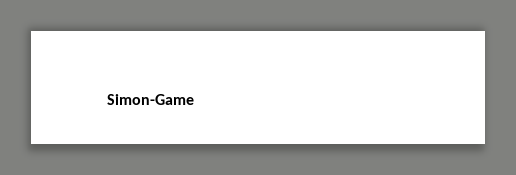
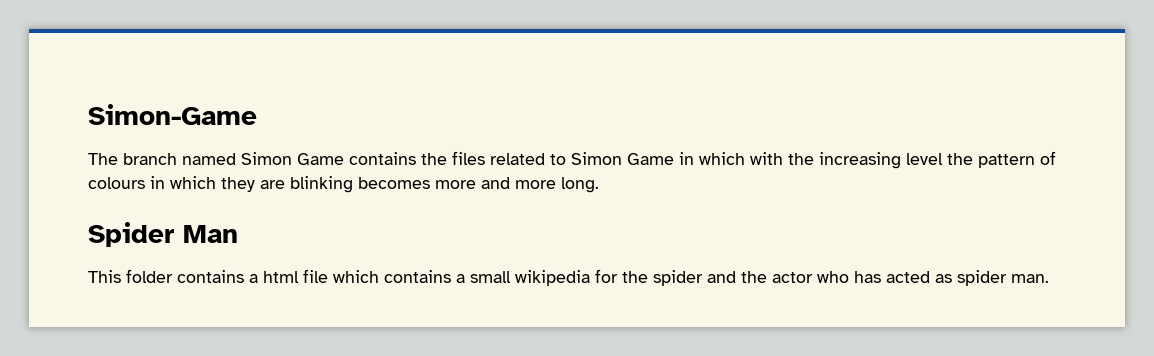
+ The branch named Simon Game contains the files related to Simon Game in which with the increasing level the pattern of colours in which they are blinking becomes more and more long.
+ Spider Man
+ This folder contains a html file which contains a small wikipedia for the spider and the actor who has acted as spider man.

